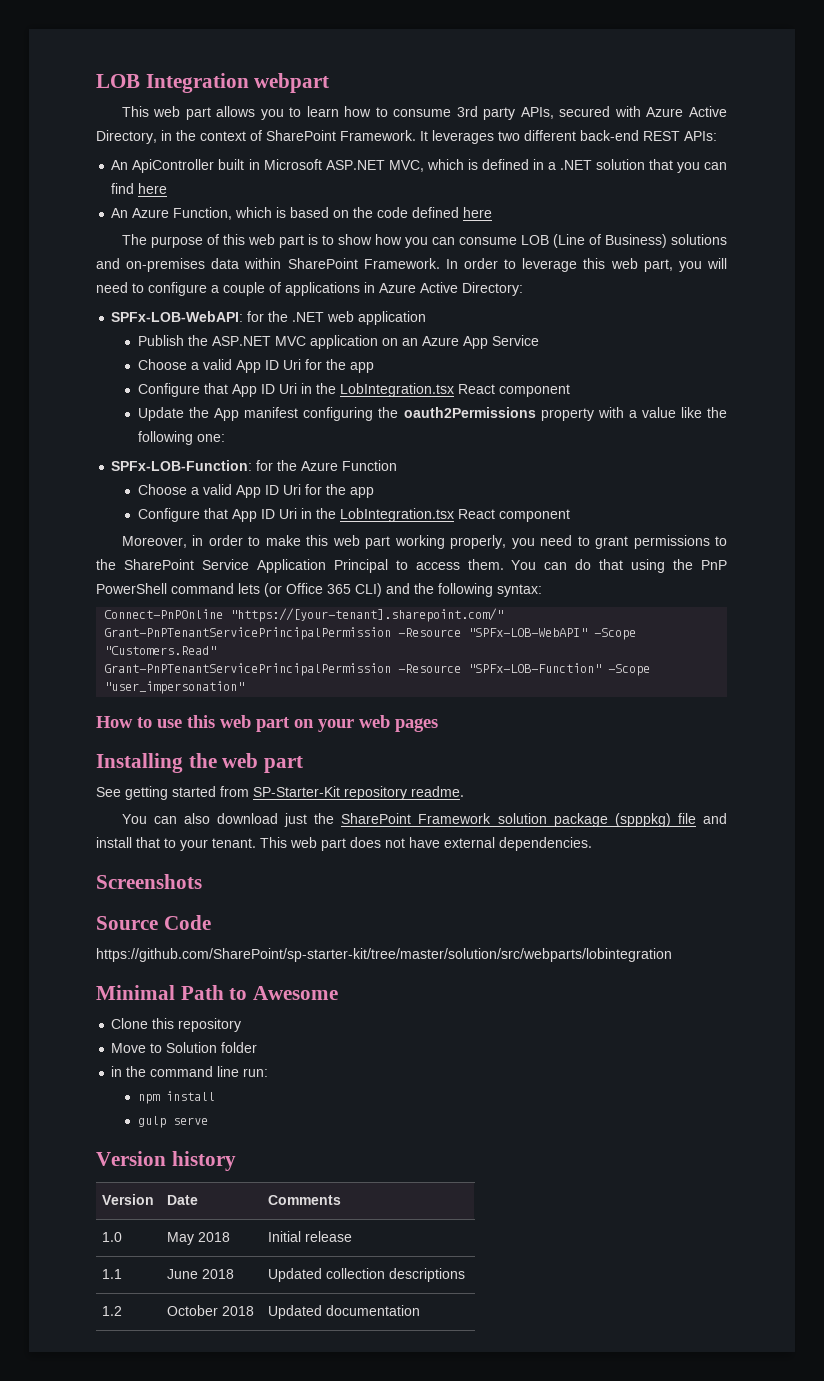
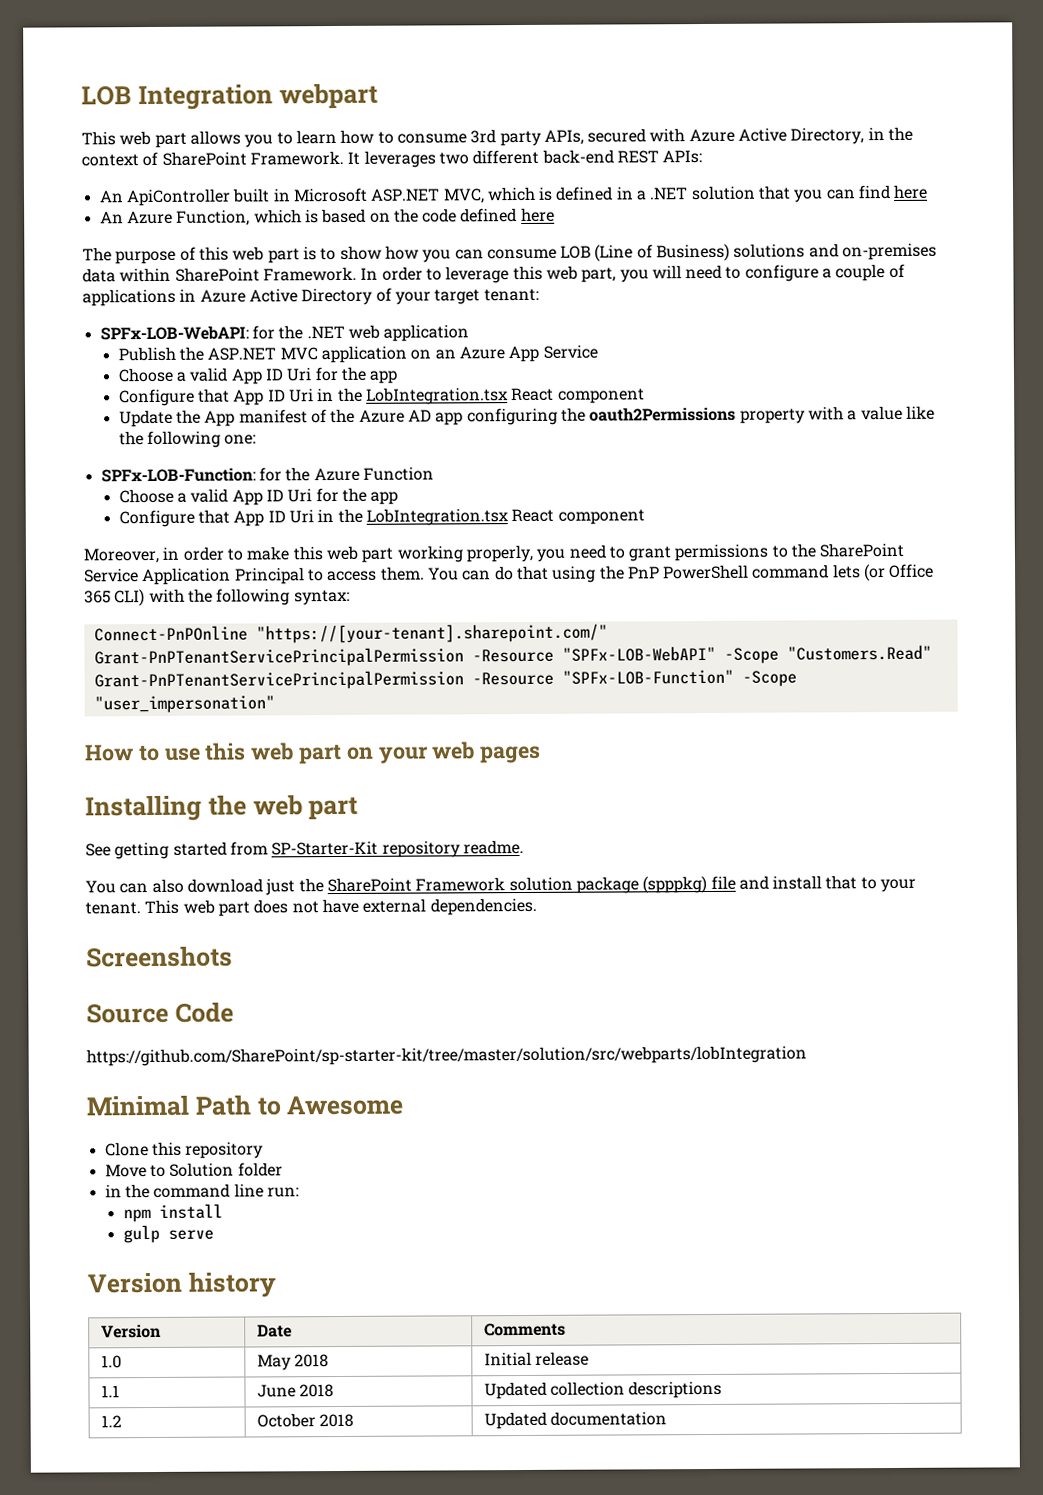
- In order to leverage this web part, you will need to configure a couple of applications in Azure Active Directory:
+ In order to leverage this web part, you will need to configure a couple of applications in Azure Active Directory of your target tenant:
- Update the App manifest configuring the oauth2Permissions property with a value like the following one:
+ Update the App manifest of the Azure AD app configuring the oauth2Permissions property with a value like the following one:
- You can do that using the PnP PowerShell command lets (or Office 365 CLI) and the following syntax:
+ You can do that using the PnP PowerShell command lets (or Office 365 CLI) with the following syntax:
- https://github.com/SharePoint/sp-starter-kit/tree/master/solution/src/webparts/lobintegration
+ https://github.com/SharePoint/sp-starter-kit/tree/master/solution/src/webparts/lobIntegration

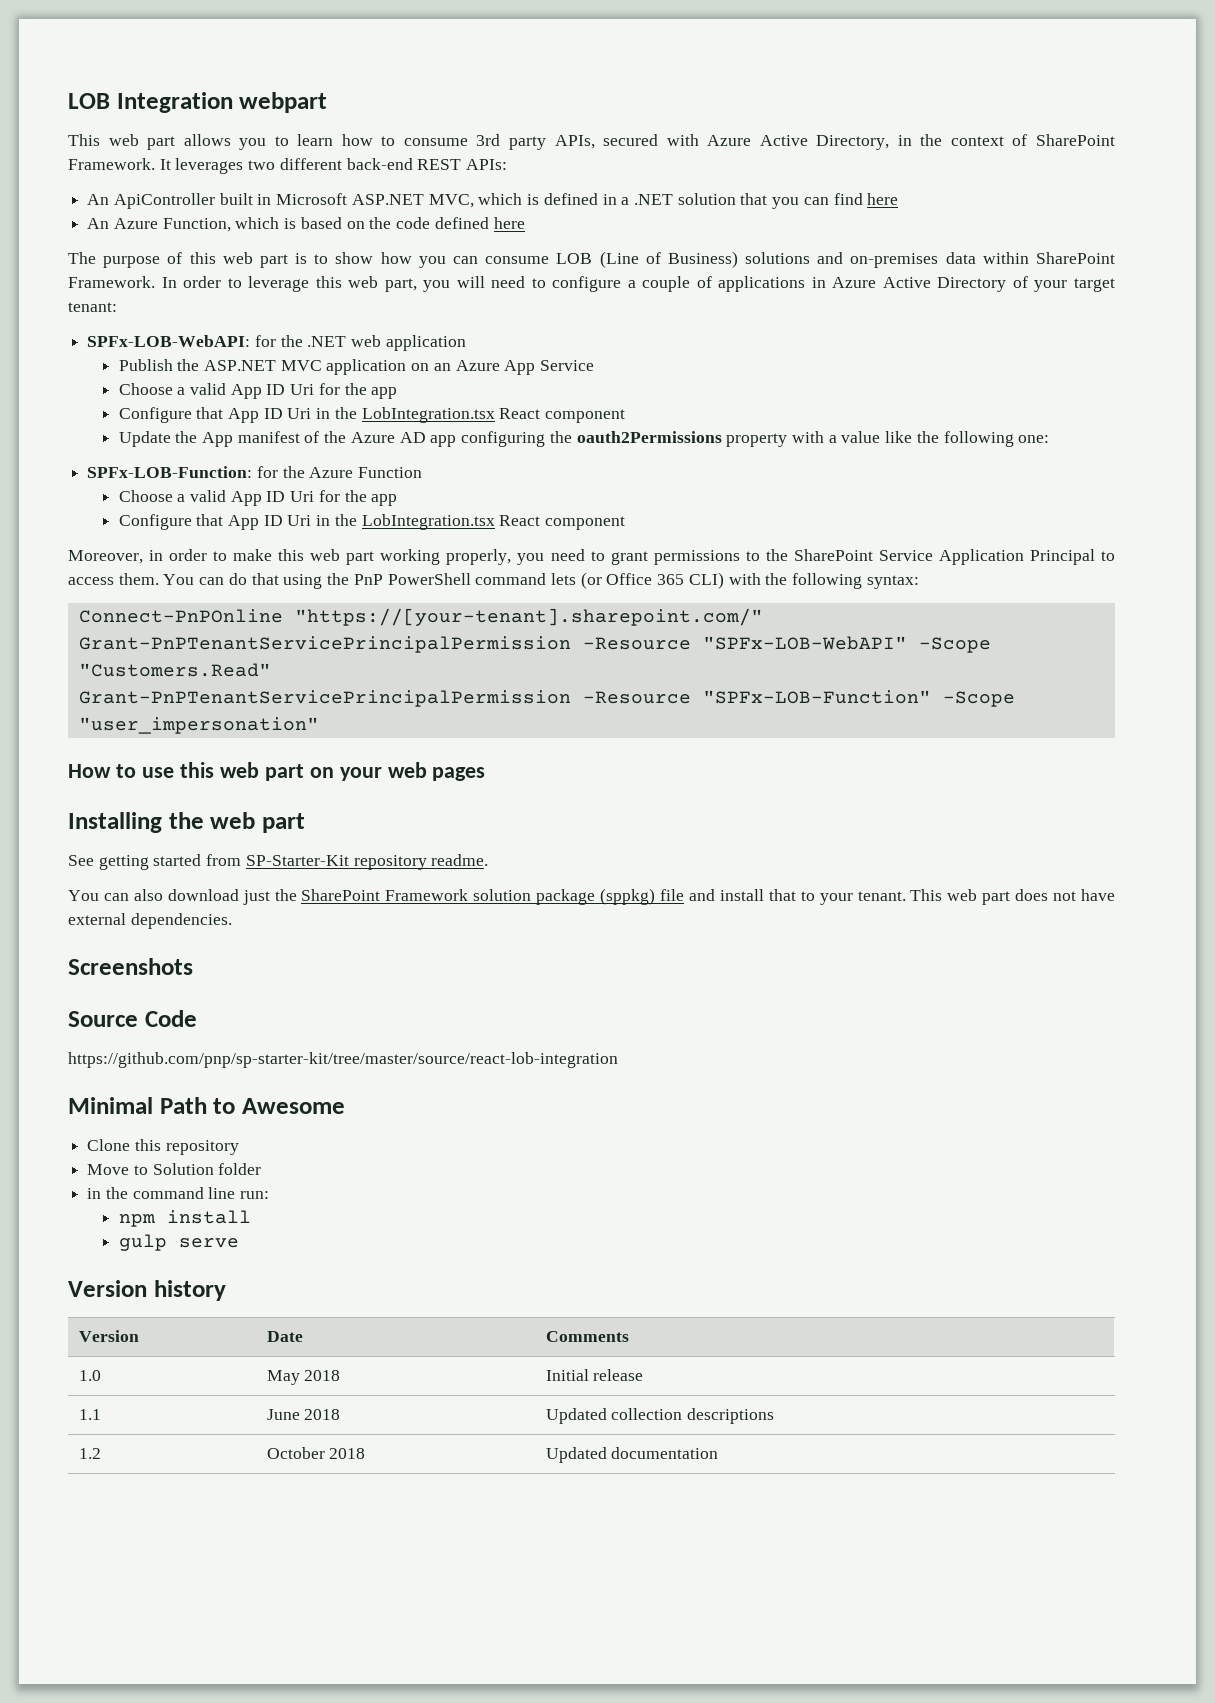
- You can also download just the SharePoint Framework solution package (spppkg) file and install that to your tenant.
+ You can also download just the SharePoint Framework solution package (sppkg) file and install that to your tenant.
- https://github.com/SharePoint/sp-starter-kit/tree/master/solution/src/webparts/lobIntegration
+ https://github.com/pnp/sp-starter-kit/tree/master/source/react-lob-integration

